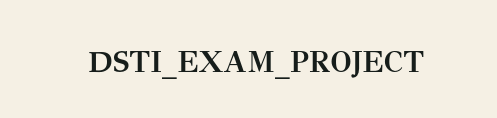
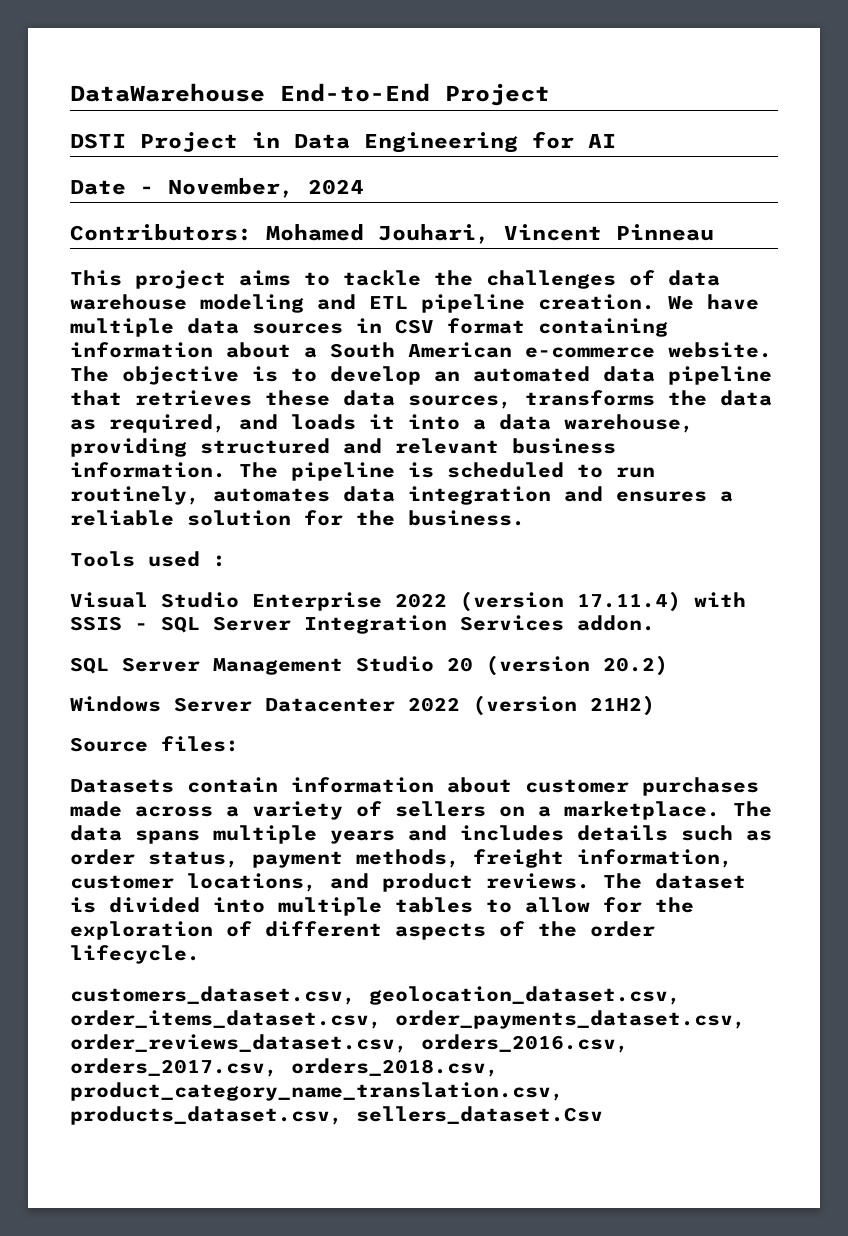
- DSTI_EXAM_PROJECT
+ DataWarehouse End-to-End Project
+ DSTI Project in Data Engineering for AI
+ Date - November, 2024
+ Contributors: Mohamed Jouhari, Vincent Pinneau
+ This project aims to tackle the challenges of data warehouse modeling and ETL pipeline creation. We have multiple data sources in CSV format containing information about a South American e-commerce website. The objective is to develop an automated data pipeline that retrieves these data sources, transforms the data as required, and loads it into a data warehouse, providing structured and relevant business information. The pipeline is scheduled to run routinely, automates data integration and ensures a reliable solution for the business.
+ Tools used :
+ Visual Studio Enterprise 2022 (version 17.11.4) with SSIS - SQL Server Integration Services addon.
+ SQL Server Management Studio 20 (version 20.2)
+ Windows Server Datacenter 2022 (version 21H2)
+ Source files:
+ Datasets contain information about customer purchases made across a variety of sellers on a marketplace. The data spans multiple years and includes details such as order status, payment methods, freight information, customer locations, and product reviews. The dataset is divided into multiple tables to allow for the exploration of different aspects of the order lifecycle.
+ customers_dataset.csv, geolocation_dataset.csv, order_items_dataset.csv, order_payments_dataset.csv, order_reviews_dataset.csv, orders_2016.csv, orders_2017.csv, orders_2018.csv, product_category_name_translation.csv, products_dataset.csv, sellers_dataset.Csv

